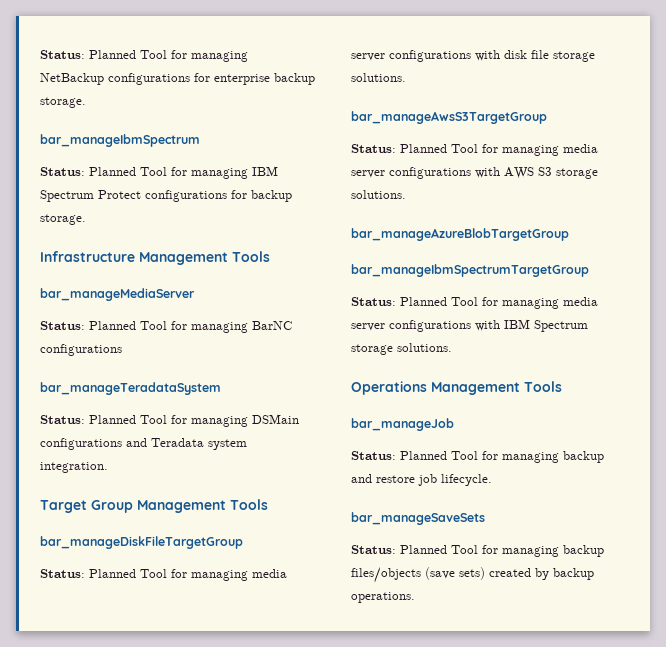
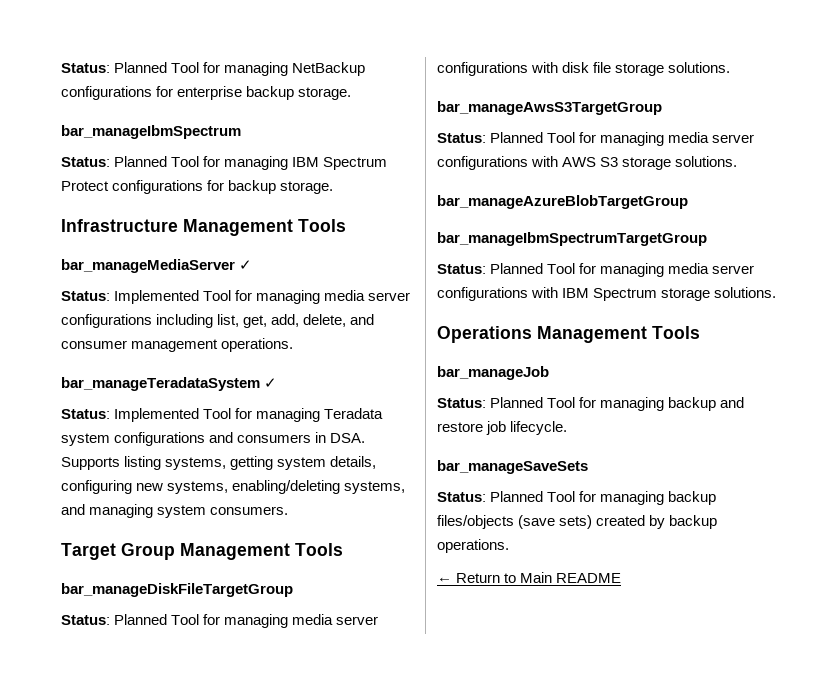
- bar_manageMediaServer
- Status: Planned Tool for managing BarNC configurations
+ bar_manageMediaServer ✓
+ Status: Implemented Tool for managing media server configurations including list, get, add, delete, and consumer management operations.
- bar_manageTeradataSystem
- Status: Planned Tool for managing DSMain configurations and Teradata system integration.
+ bar_manageTeradataSystem ✓
+ Status: Implemented Tool for managing Teradata system configurations and consumers in DSA. Supports listing systems, getting system details, configuring new systems, enabling/deleting systems, and managing system consumers.
+ ← Return to Main README

